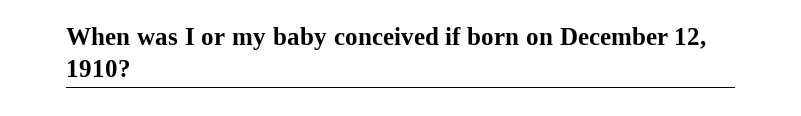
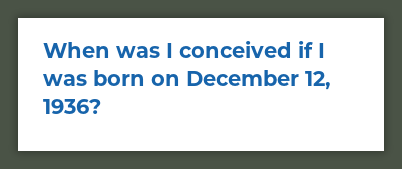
- When was I or my baby conceived if born on December 12, 1910?
+ When was I conceived if I was born on December 12, 1936?

